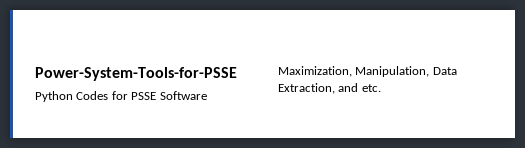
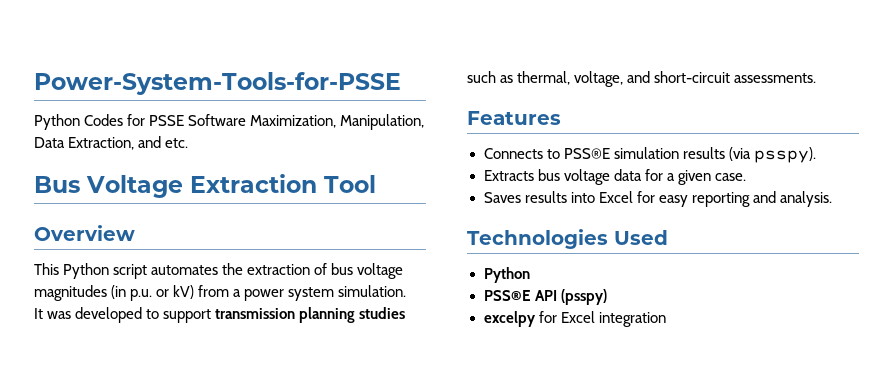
+ Bus Voltage Extraction Tool
+ Overview
+ This Python script automates the extraction of bus voltage magnitudes (in p.u. or kV) from a power system simulation.
+ It was developed to support transmission planning studies such as thermal, voltage, and short-circuit assessments.
+ Features
+ Connects to PSS®E simulation results (via psspy).
+ Extracts bus voltage data for a given case.
+ Saves results into Excel for easy reporting and analysis.
+ Technologies Used
+ Python
+ PSS®E API (psspy)
+ excelpy for Excel integration

